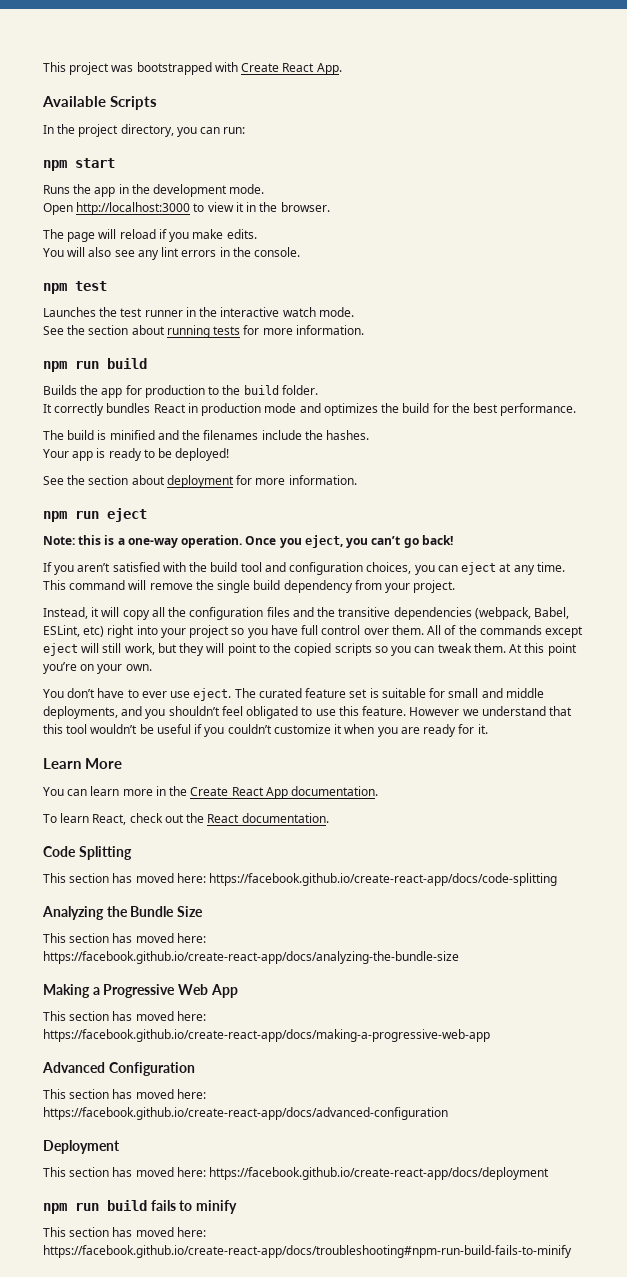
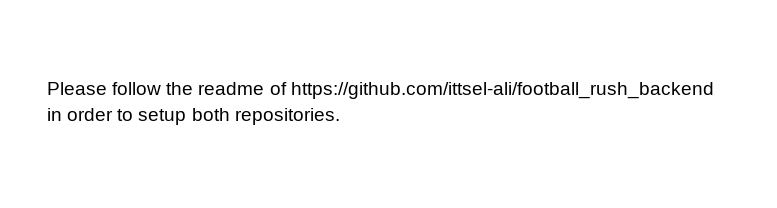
- This project was bootstrapped with Create React App.
- Available Scripts
- In the project directory, you can run:
- npm start
- Runs the app in the development mode.
- Open http://localhost:3000 to view it in the browser.
- The page will reload if you make edits.
- You will also see any lint errors in the console.
- npm test
- Launches the test runner in the interactive watch mode.
- See the section about running tests for more information.
- npm run build
- Builds the app for production to the build folder.
- It correctly bundles React in production mode and optimizes the build for the best performance.
- The build is minified and the filenames include the hashes.
- Your app is ready to be deployed!
- See the section about deployment for more information.
- npm run eject
- Note: this is a one-way operation. Once you eject, you can’t go back!
- If you aren’t satisfied with the build tool and configuration choices, you can eject at any time. This command will remove the single build dependency from your project.
- Instead, it will copy all the configuration files and the transitive dependencies (webpack, Babel, ESLint, etc) right into your project so you have full control over them. All of the commands except eject will still work, but they will point to the copied scripts so you can tweak them. At this point you’re on your own.
- You don’t have to ever use eject. The curated feature set is suitable for small and middle deployments, and you shouldn’t feel obligated to use this feature. However we understand that this tool wouldn’t be useful if you couldn’t customize it when you are ready for it.
- Learn More
- You can learn more in the Create React App documentation.
- To learn React, check out the React documentation.
- Code Splitting
- This section has moved here: https://facebook.github.io/create-react-app/docs/code-splitting
- Analyzing the Bundle Size
- This section has moved here: https://facebook.github.io/create-react-app/docs/analyzing-the-bundle-size
- Making a Progressive Web App
- This section has moved here: https://facebook.github.io/create-react-app/docs/making-a-progressive-web-app
- Advanced Configuration
- This section has moved here: https://facebook.github.io/create-react-app/docs/advanced-configuration
- Deployment
- This section has moved here: https://facebook.github.io/create-react-app/docs/deployment
- npm run build fails to minify
- This section has moved here: https://facebook.github.io/create-react-app/docs/troubleshooting#npm-run-build-fails-to-minify
+ Please follow the readme of https://github.com/ittsel-ali/football_rush_backend in order to setup both repositories.

